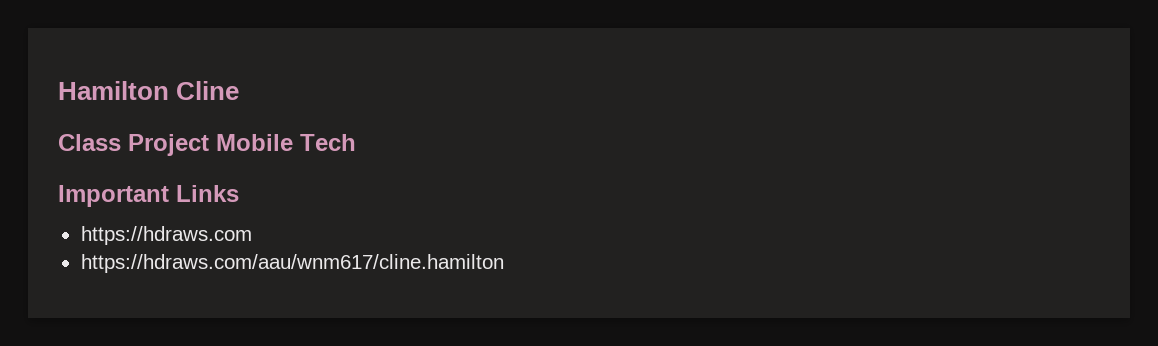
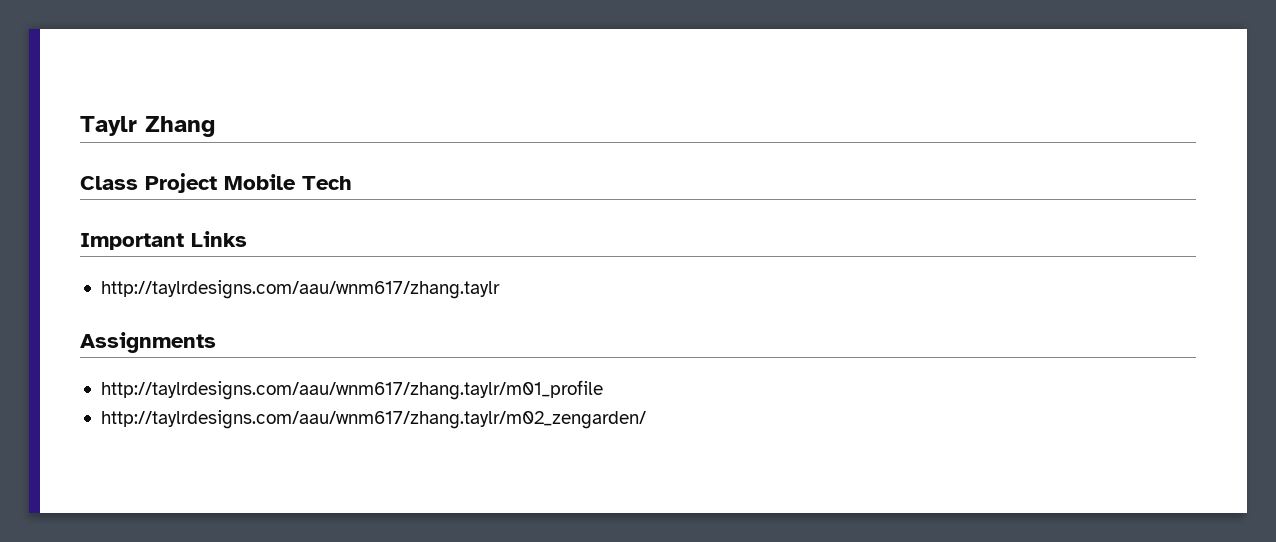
- Hamilton Cline
+ Taylr Zhang
- https://hdraws.com
- https://hdraws.com/aau/wnm617/cline.hamilton
+ http://taylrdesigns.com/aau/wnm617/zhang.taylr
+ Assignments
+ http://taylrdesigns.com/aau/wnm617/zhang.taylr/m01_profile
+ http://taylrdesigns.com/aau/wnm617/zhang.taylr/m02_zengarden/

